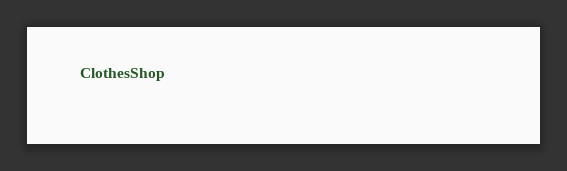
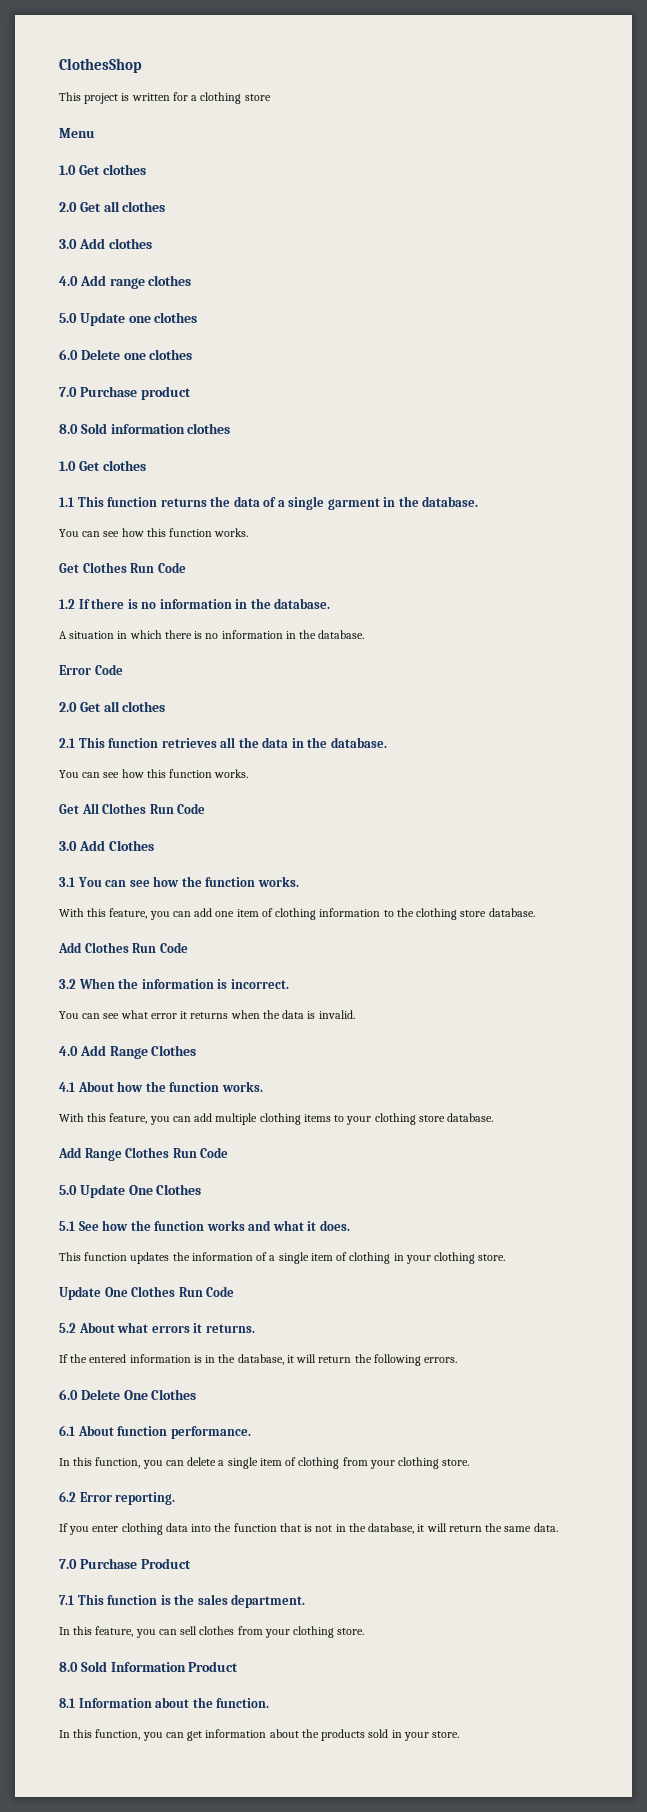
+ This project is written for a clothing store
+ Menu
+ 1.0 Get clothes
+ 2.0 Get all clothes
+ 3.0 Add clothes
+ 4.0 Add range clothes
+ 5.0 Update one clothes
+ 6.0 Delete one clothes
+ 7.0 Purchase product
+ 8.0 Sold information clothes
+ 1.0 Get clothes
+ 1.1 This function returns the data of a single garment in the database.
+ You can see how this function works.
+ Get Clothes Run Code
+ 1.2 If there is no information in the database.
+ A situation in which there is no information in the database.
+ Error Code
+ 2.0 Get all clothes
+ 2.1 This function retrieves all the data in the database.
+ You can see how this function works.
+ Get All Clothes Run Code
+ 3.0 Add Clothes
+ 3.1 You can see how the function works.
+ With this feature, you can add one item of clothing information to the clothing store database.
+ Add Clothes Run Code
+ 3.2 When the information is incorrect.
+ You can see what error it returns when the data is invalid.
+ 4.0 Add Range Clothes
+ 4.1 About how the function works.
+ With this feature, you can add multiple clothing items to your clothing store database.
+ Add Range Clothes Run Code
+ 5.0 Update One Clothes
+ 5.1 See how the function works and what it does.
+ This function updates the information of a single item of clothing in your clothing store.
+ Update One Clothes Run Code
+ 5.2 About what errors it returns.
+ If the entered information is in the database, it will return the following errors.
+ 6.0 Delete One Clothes
+ 6.1 About function performance.
+ In this function, you can delete a single item of clothing from your clothing store.
+ 6.2 Error reporting.
+ If you enter clothing data into the function that is not in the database, it will return the same data.
+ 7.0 Purchase Product
+ 7.1 This function is the sales department.
+ In this feature, you can sell clothes from your clothing store.
+ 8.0 Sold Information Product
+ 8.1 Information about the function.
+ In this function, you can get information about the products sold in your store.

